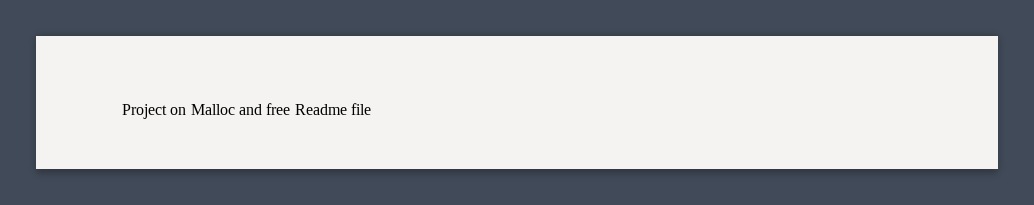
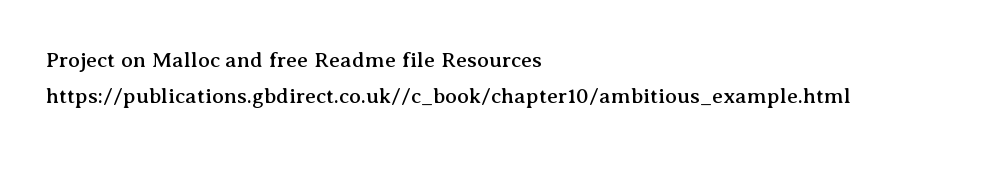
- Project on Malloc and free Readme file
+ Project on Malloc and free Readme file Resources https://publications.gbdirect.co.uk//c_book/chapter10/ambitious_example.html

